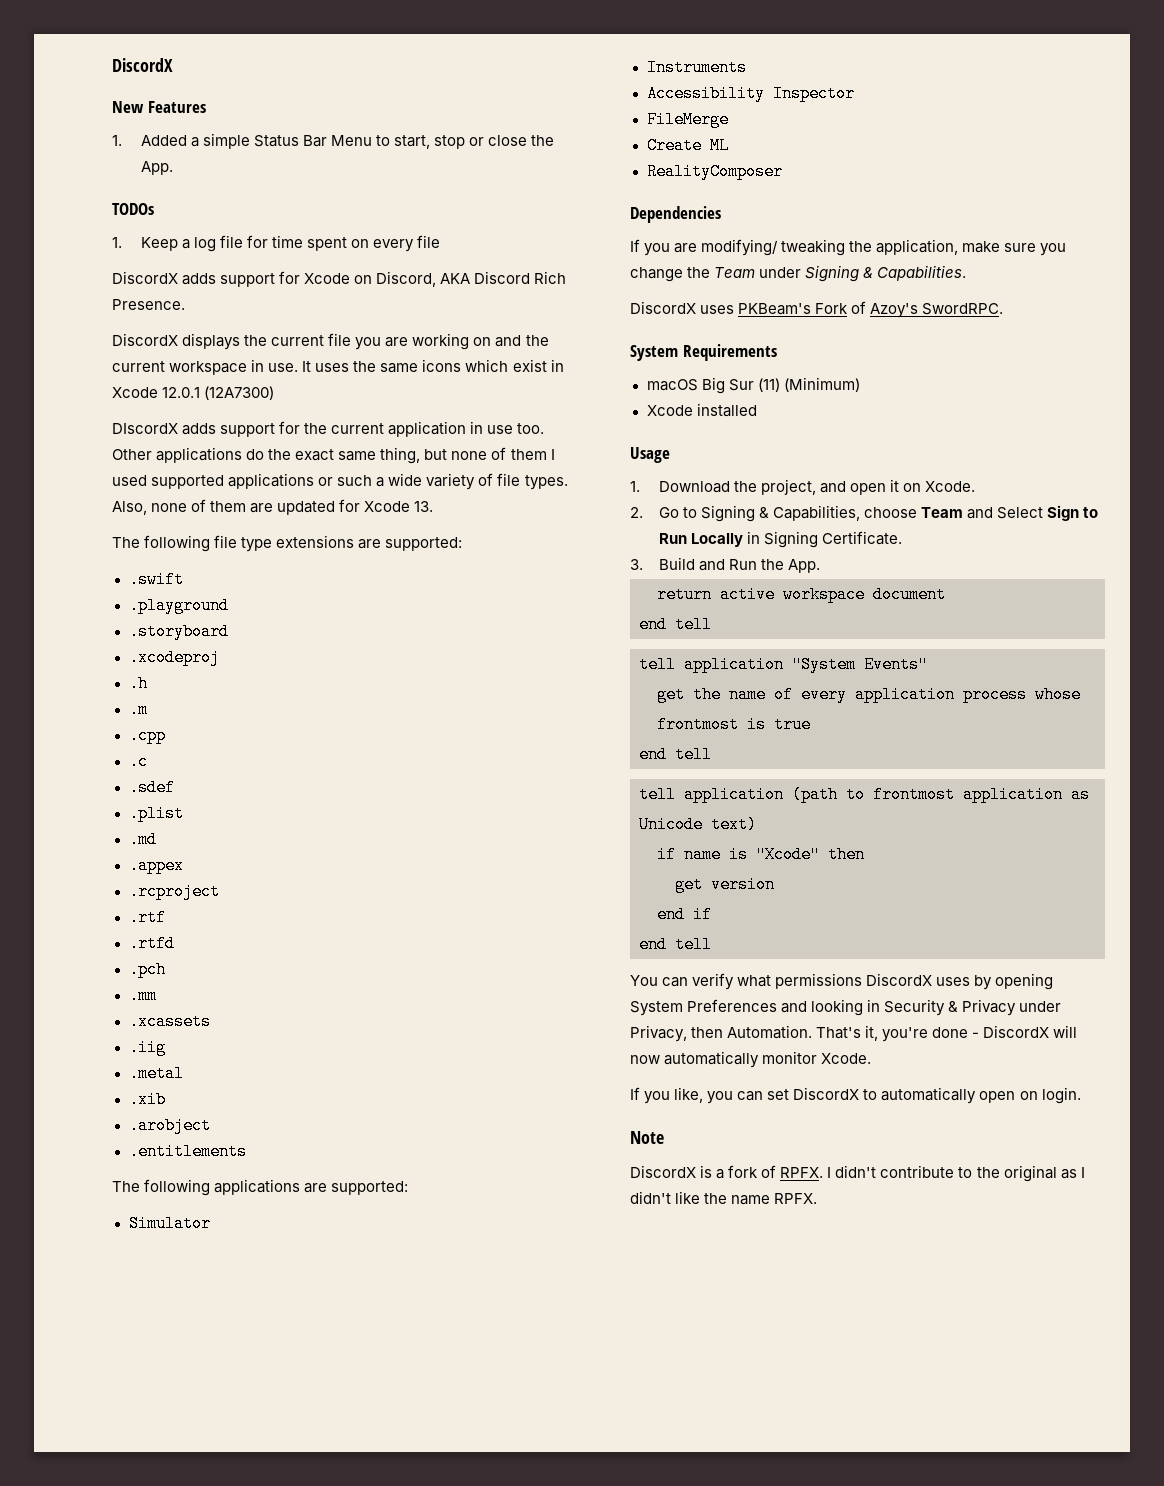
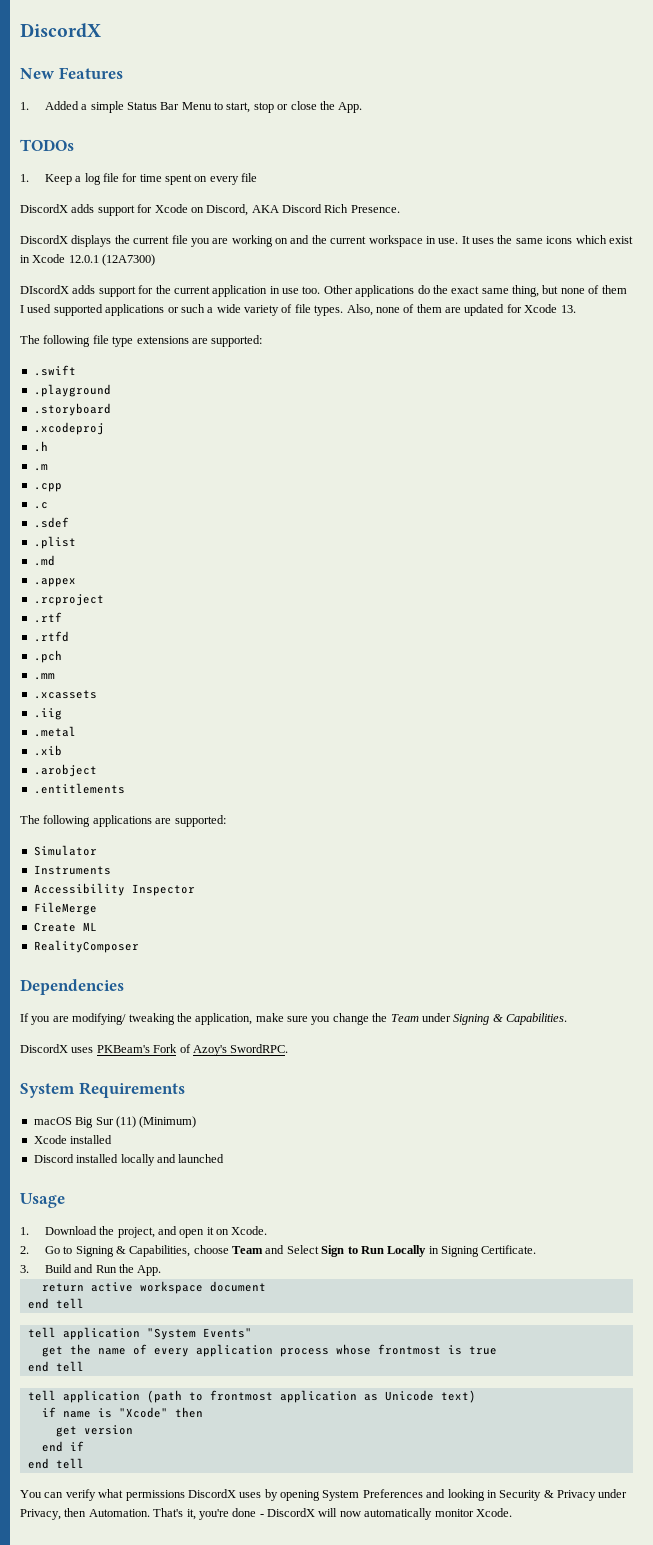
+ Discord installed locally and launched
- If you like, you can set DiscordX to automatically open on login.
- Note
- DiscordX is a fork of RPFX. I didn't contribute to the original as I didn't like the name RPFX.

